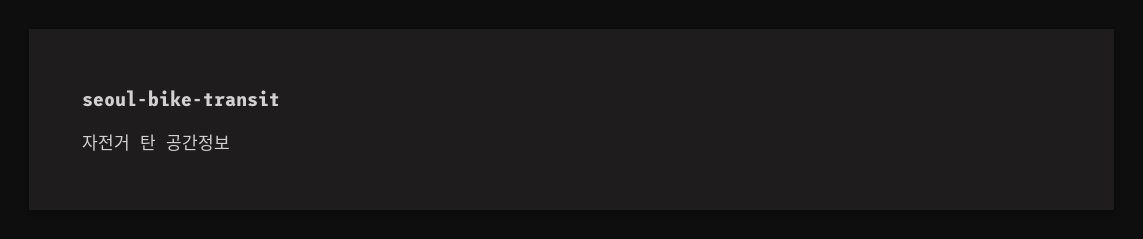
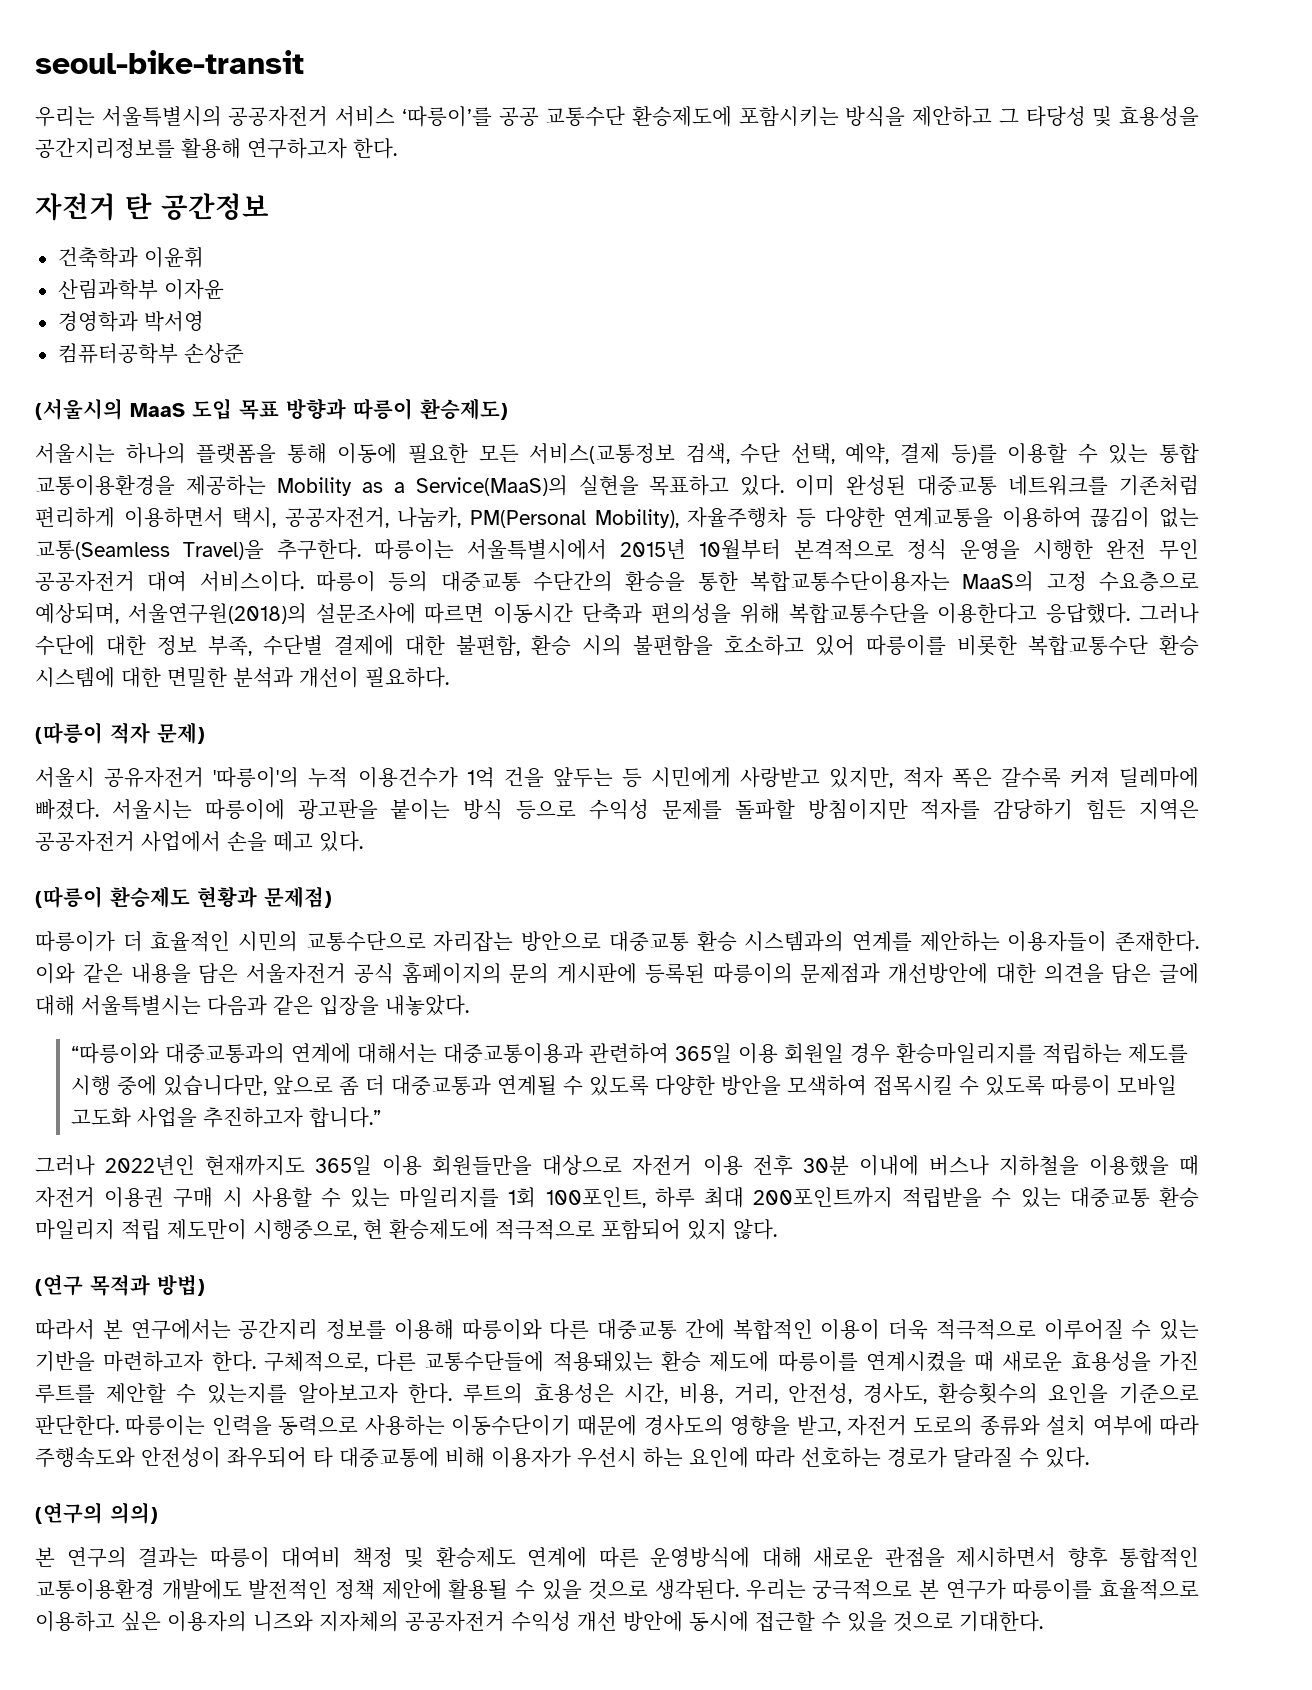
+ 우리는 서울특별시의 공공자전거 서비스 ‘따릉이’를 공공 교통수단 환승제도에 포함시키는 방식을 제안하고 그 타당성 및 효용성을 공간지리정보를 활용해 연구하고자 한다.
  자전거 탄 공간정보
+ 건축학과 이윤휘
+ 산림과학부 이자윤
+ 경영학과 박서영
+ 컴퓨터공학부 손상준
+ (서울시의 MaaS 도입 목표 방향과 따릉이 환승제도)
+ 서울시는 하나의 플랫폼을 통해 이동에 필요한 모든 서비스(교통정보 검색, 수단 선택, 예약, 결제 등)를 이용할 수 있는 통합 교통이용환경을 제공하는 Mobility as a Service(MaaS)의 실현을 목표하고 있다. 이미 완성된 대중교통 네트워크를 기존처럼 편리하게 이용하면서 택시, 공공자전거, 나눔카, PM(Personal Mobility), 자율주행차 등 다양한 연계교통을 이용하여 끊김이 없는 교통(Seamless Travel)을 추구한다. 따릉이는 서울특별시에서 2015년 10월부터 본격적으로 정식 운영을 시행한 완전 무인 공공자전거 대여 서비스이다. 따릉이 등의 대중교통 수단간의 환승을 통한 복합교통수단이용자는 MaaS의 고정 수요층으로 예상되며, 서울연구원(2018)의 설문조사에 따르면 이동시간 단축과 편의성을 위해 복합교통수단을 이용한다고 응답했다. 그러나 수단에 대한 정보 부족, 수단별 결제에 대한 불편함, 환승 시의 불편함을 호소하고 있어 따릉이를 비롯한 복합교통수단 환승 시스템에 대한 면밀한 분석과 개선이 필요하다.
+ (따릉이 적자 문제)
+ 서울시 공유자전거 '따릉이'의 누적 이용건수가 1억 건을 앞두는 등 시민에게 사랑받고 있지만, 적자 폭은 갈수록 커져 딜레마에 빠졌다. 서울시는 따릉이에 광고판을 붙이는 방식 등으로 수익성 문제를 돌파할 방침이지만 적자를 감당하기 힘든 지역은 공공자전거 사업에서 손을 떼고 있다.
+ (따릉이 환승제도 현황과 문제점)
+ 따릉이가 더 효율적인 시민의 교통수단으로 자리잡는 방안으로 대중교통 환승 시스템과의 연계를 제안하는 이용자들이 존재한다. 이와 같은 내용을 담은 서울자전거 공식 홈페이지의 문의 게시판에 등록된 따릉이의 문제점과 개선방안에 대한 의견을 담은 글에 대해 서울특별시는 다음과 같은 입장을 내놓았다.
+ “따릉이와 대중교통과의 연계에 대해서는 대중교통이용과 관련하여 365일 이용 회원일 경우 환승마일리지를 적립하는 제도를 시행 중에 있습니다만, 앞으로 좀 더 대중교통과 연계될 수 있도록 다양한 방안을 모색하여 접목시킬 수 있도록 따릉이 모바일 고도화 사업을 추진하고자 합니다.”
+ 그러나 2022년인 현재까지도 365일 이용 회원들만을 대상으로 자전거 이용 전후 30분 이내에 버스나 지하철을 이용했을 때 자전거 이용권 구매 시 사용할 수 있는 마일리지를 1회 100포인트, 하루 최대 200포인트까지 적립받을 수 있는 대중교통 환승 마일리지 적립 제도만이 시행중으로, 현 환승제도에 적극적으로 포함되어 있지 않다.
+ (연구 목적과 방법)
+ 따라서 본 연구에서는 공간지리 정보를 이용해 따릉이와 다른 대중교통 간에 복합적인 이용이 더욱 적극적으로 이루어질 수 있는 기반을 마련하고자 한다. 구체적으로, 다른 교통수단들에 적용돼있는 환승 제도에 따릉이를 연계시켰을 때 새로운 효용성을 가진 루트를 제안할 수 있는지를 알아보고자 한다. 루트의 효용성은 시간, 비용, 거리, 안전성, 경사도, 환승횟수의 요인을 기준으로 판단한다. 따릉이는 인력을 동력으로 사용하는 이동수단이기 때문에 경사도의 영향을 받고, 자전거 도로의 종류와 설치 여부에 따라 주행속도와 안전성이 좌우되어 타 대중교통에 비해 이용자가 우선시 하는 요인에 따라 선호하는 경로가 달라질 수 있다.
+ (연구의 의의)
+ 본 연구의 결과는 따릉이 대여비 책정 및 환승제도 연계에 따른 운영방식에 대해 새로운 관점을 제시하면서 향후 통합적인 교통이용환경 개발에도 발전적인 정책 제안에 활용될 수 있을 것으로 생각된다. 우리는 궁극적으로 본 연구가 따릉이를 효율적으로 이용하고 싶은 이용자의 니즈와 지자체의 공공자전거 수익성 개선 방안에 동시에 접근할 수 있을 것으로 기대한다.

